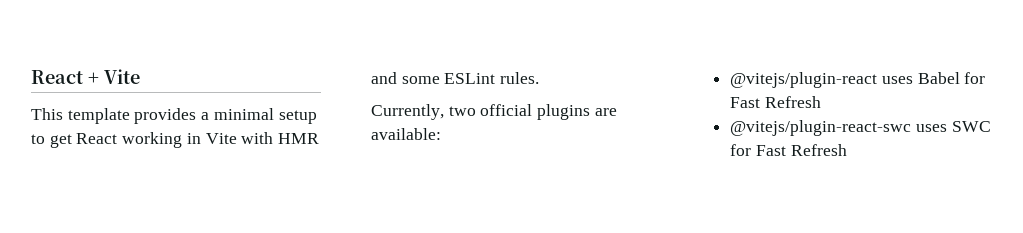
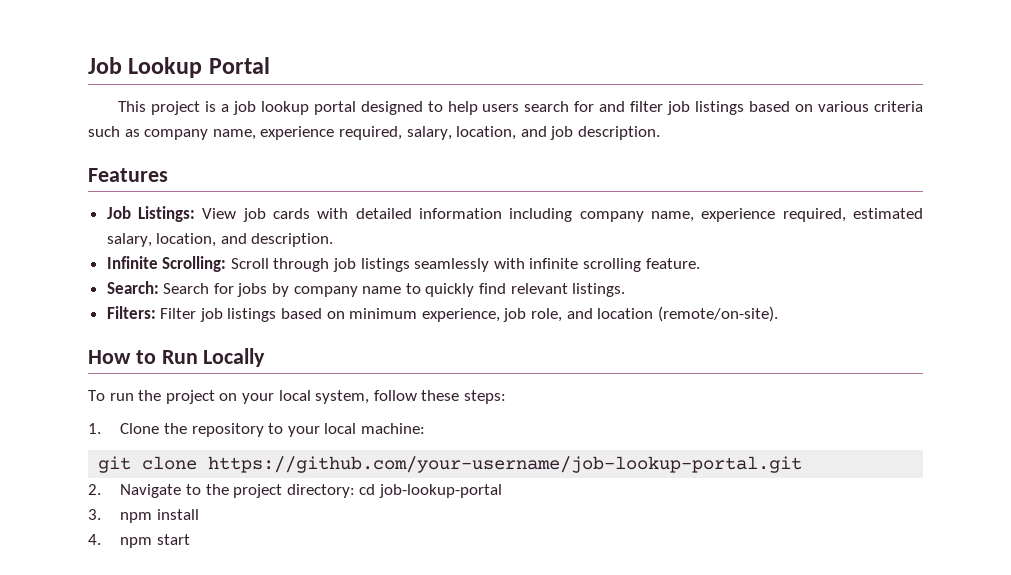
- React + Vite
- This template provides a minimal setup to get React working in Vite with HMR and some ESLint rules.
- Currently, two official plugins are available:
- @vitejs/plugin-react uses Babel for Fast Refresh
- @vitejs/plugin-react-swc uses SWC for Fast Refresh
+ Job Lookup Portal
+ This project is a job lookup portal designed to help users search for and filter job listings based on various criteria such as company name, experience required, salary, location, and job description.
+ Features
+ Job Listings: View job cards with detailed information including company name, experience required, estimated salary, location, and description.
+ Infinite Scrolling: Scroll through job listings seamlessly with infinite scrolling feature.
+ Search: Search for jobs by company name to quickly find relevant listings.
+ Filters: Filter job listings based on minimum experience, job role, and location (remote/on-site).
+ How to Run Locally
+ To run the project on your local system, follow these steps:
+ 1. Clone the repository to your local machine:
+ git clone https://github.com/your-username/job-lookup-portal.git
+ 2. Navigate to the project directory: cd job-lookup-portal
+ 3. npm install
+ 4. npm start

